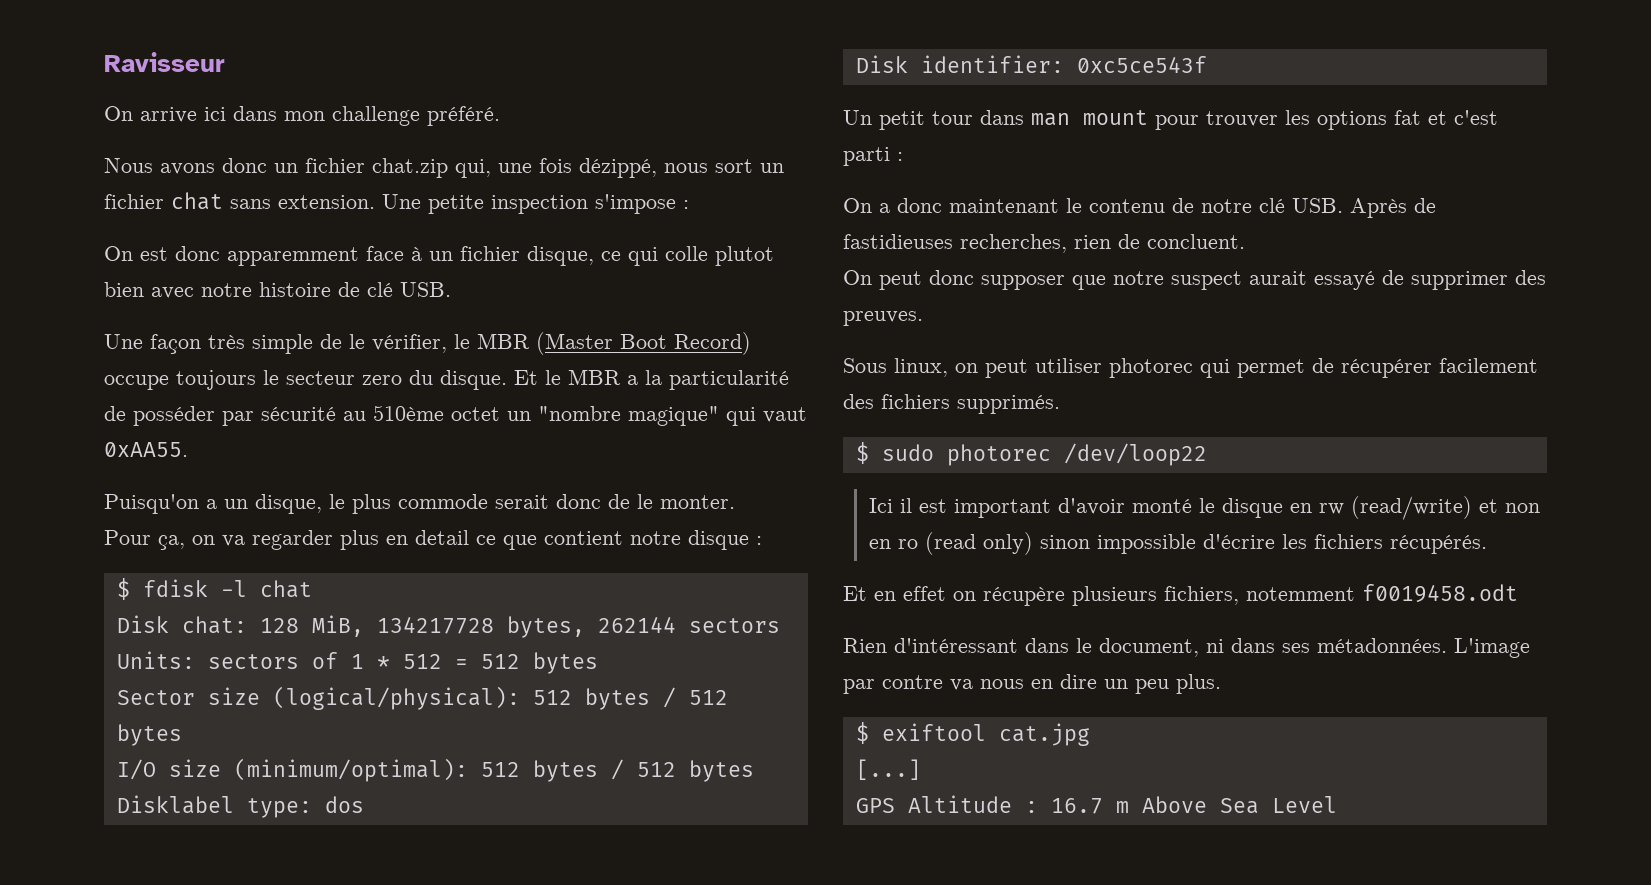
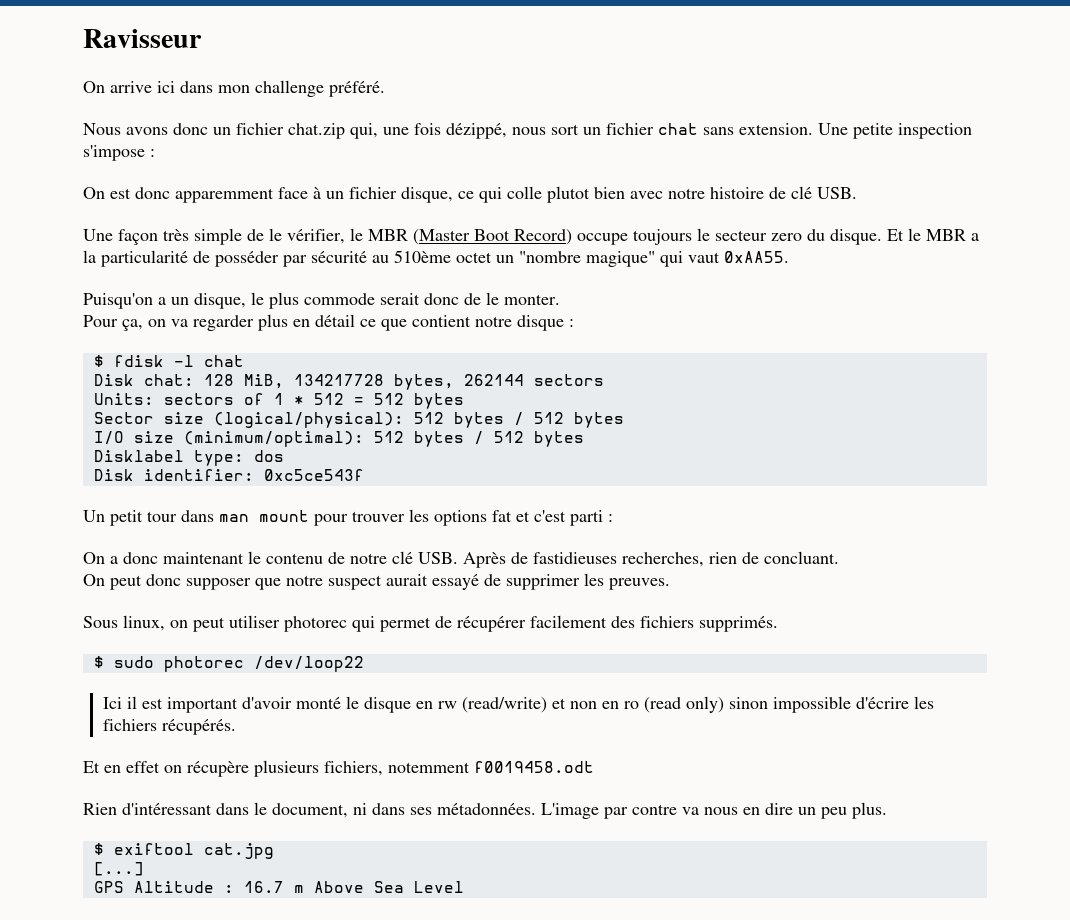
- Pour ça, on va regarder plus en detail ce que contient notre disque :
+ Pour ça, on va regarder plus en détail ce que contient notre disque :
- On a donc maintenant le contenu de notre clé USB. Après de fastidieuses recherches, rien de concluent.
+ On a donc maintenant le contenu de notre clé USB. Après de fastidieuses recherches, rien de concluant.
- On peut donc supposer que notre suspect aurait essayé de supprimer des preuves.
+ On peut donc supposer que notre suspect aurait essayé de supprimer les preuves.

